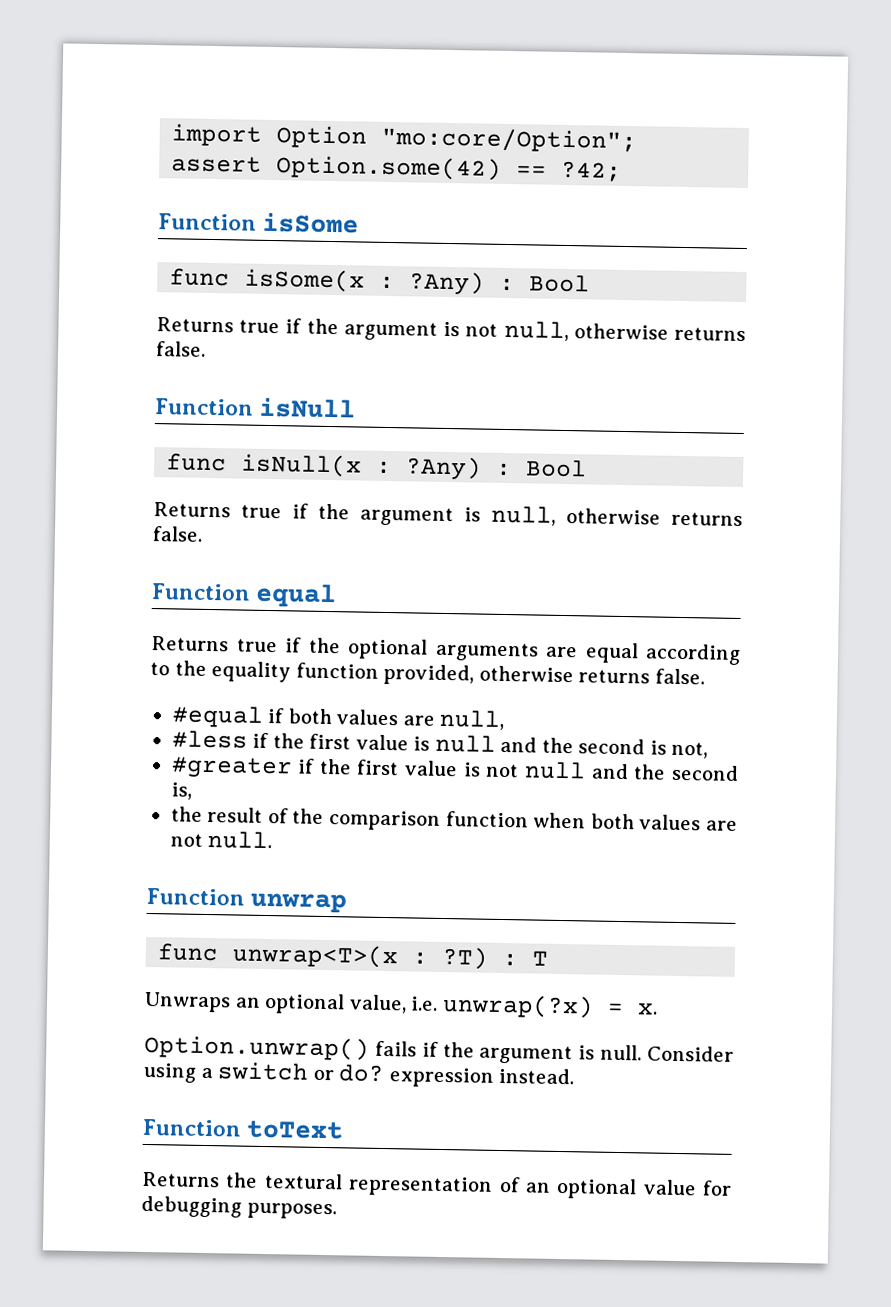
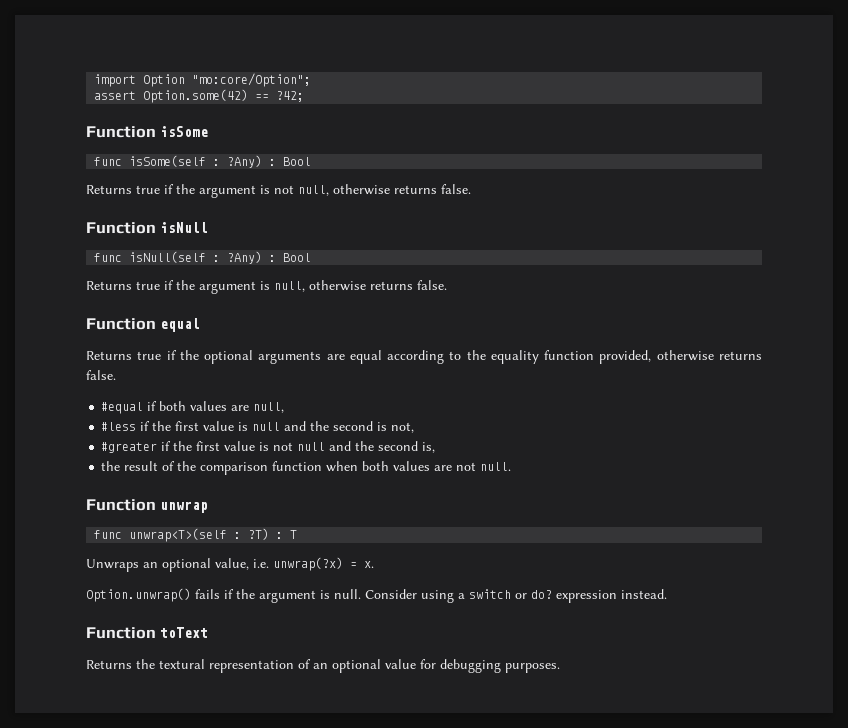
- func isSome(x : ?Any) : Bool
+ func isSome(self : ?Any) : Bool
- func isNull(x : ?Any) : Bool
+ func isNull(self : ?Any) : Bool
- func unwrap<T>(x : ?T) : T
+ func unwrap<T>(self : ?T) : T

